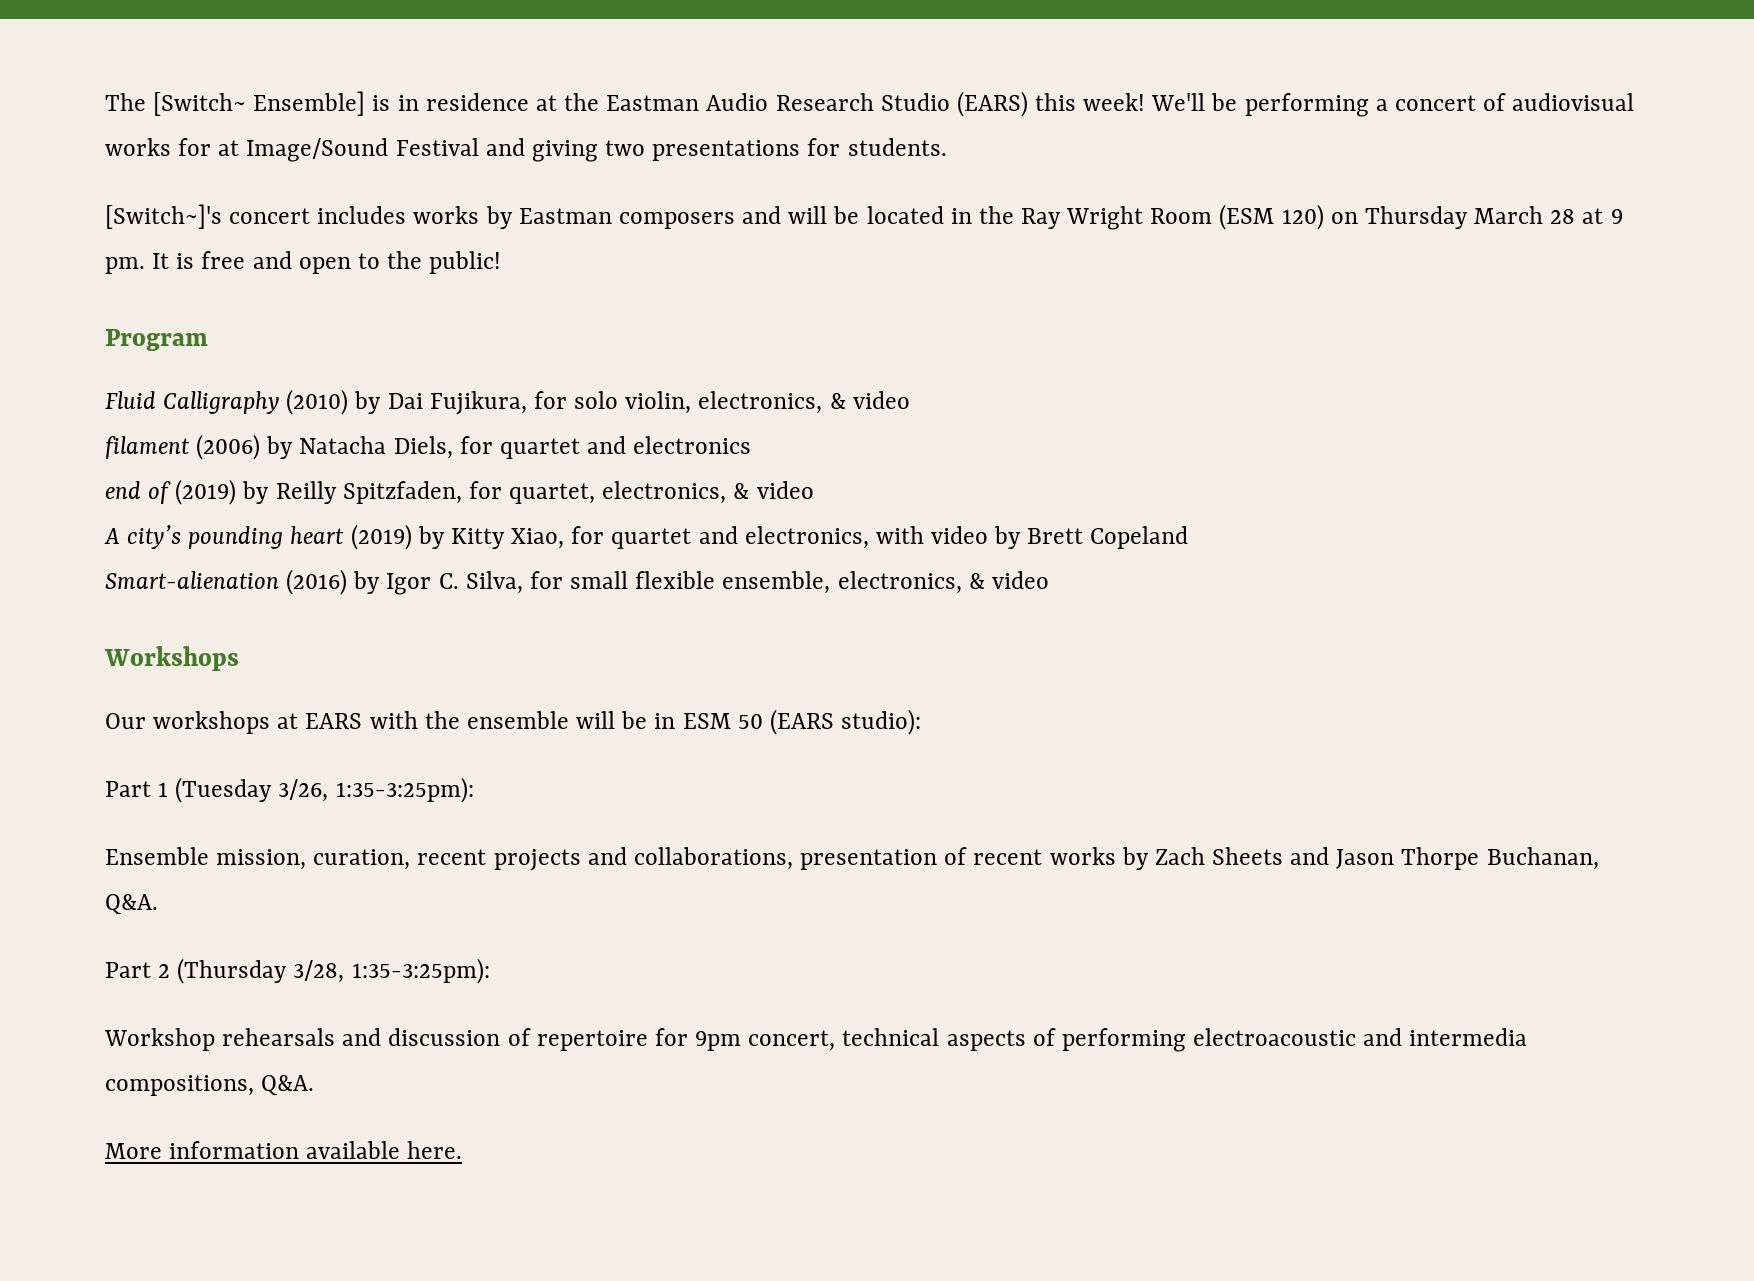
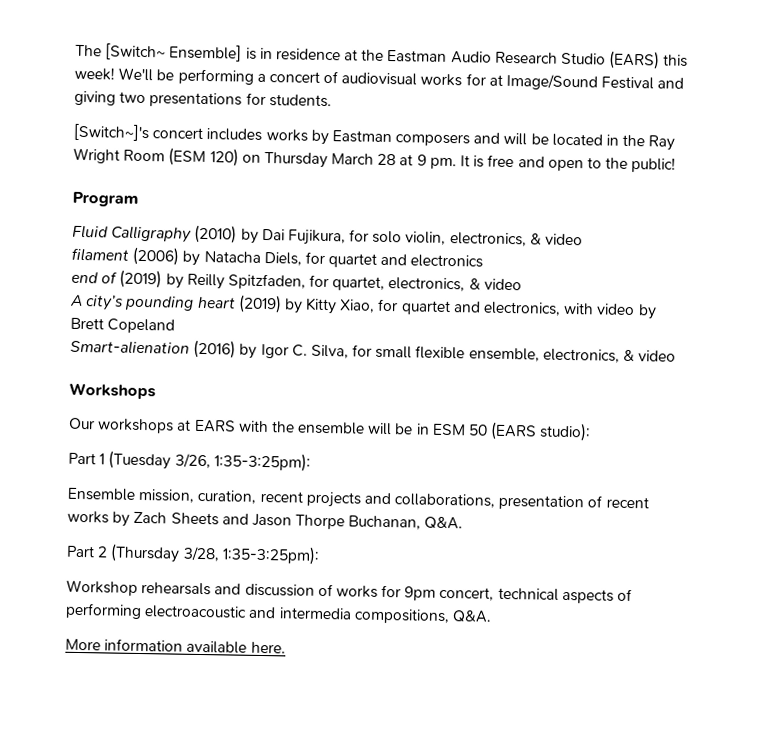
- Workshop rehearsals and discussion of repertoire for 9pm concert, technical aspects of performing electroacoustic and intermedia compositions, Q&A.
+ Workshop rehearsals and discussion of works for 9pm concert, technical aspects of performing electroacoustic and intermedia compositions, Q&A.

